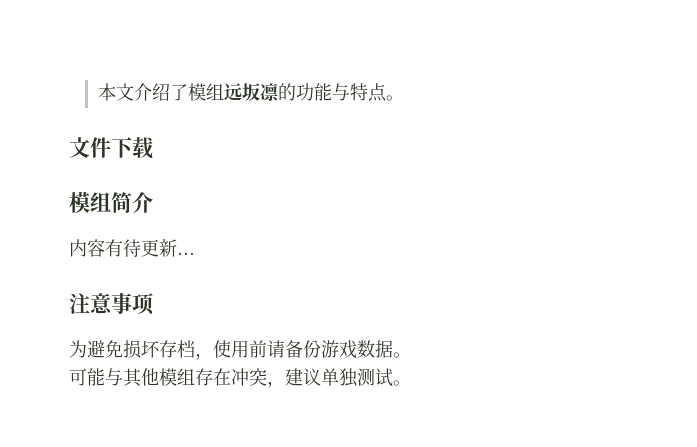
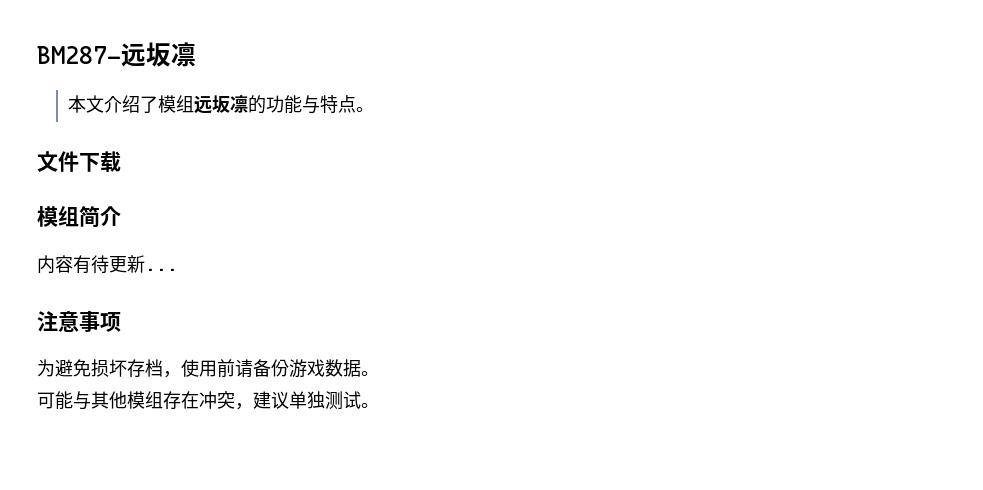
+ BM287-远坂凛

